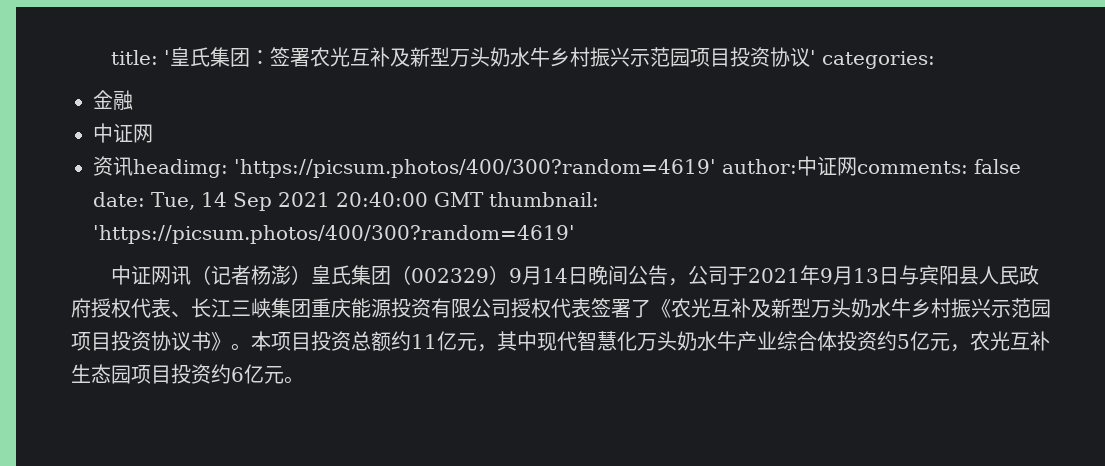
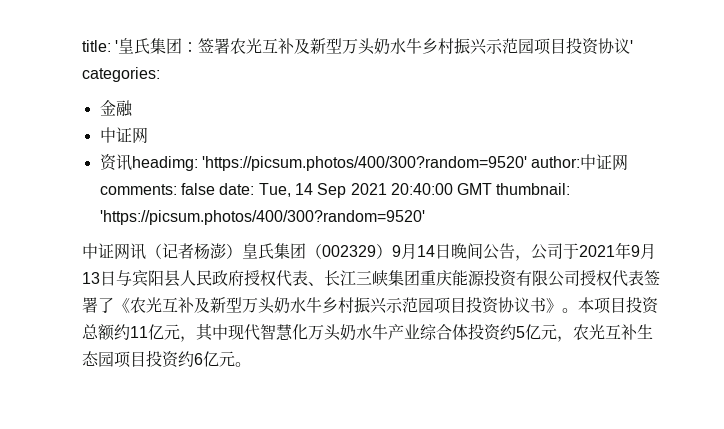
- 资讯headimg: 'https://picsum.photos/400/300?random=4619' author:中证网comments: false date: Tue, 14 Sep 2021 20:40:00 GMT thumbnail: 'https://picsum.photos/400/300?random=4619'
+ 资讯headimg: 'https://picsum.photos/400/300?random=9520' author:中证网comments: false date: Tue, 14 Sep 2021 20:40:00 GMT thumbnail: 'https://picsum.photos/400/300?random=9520'

